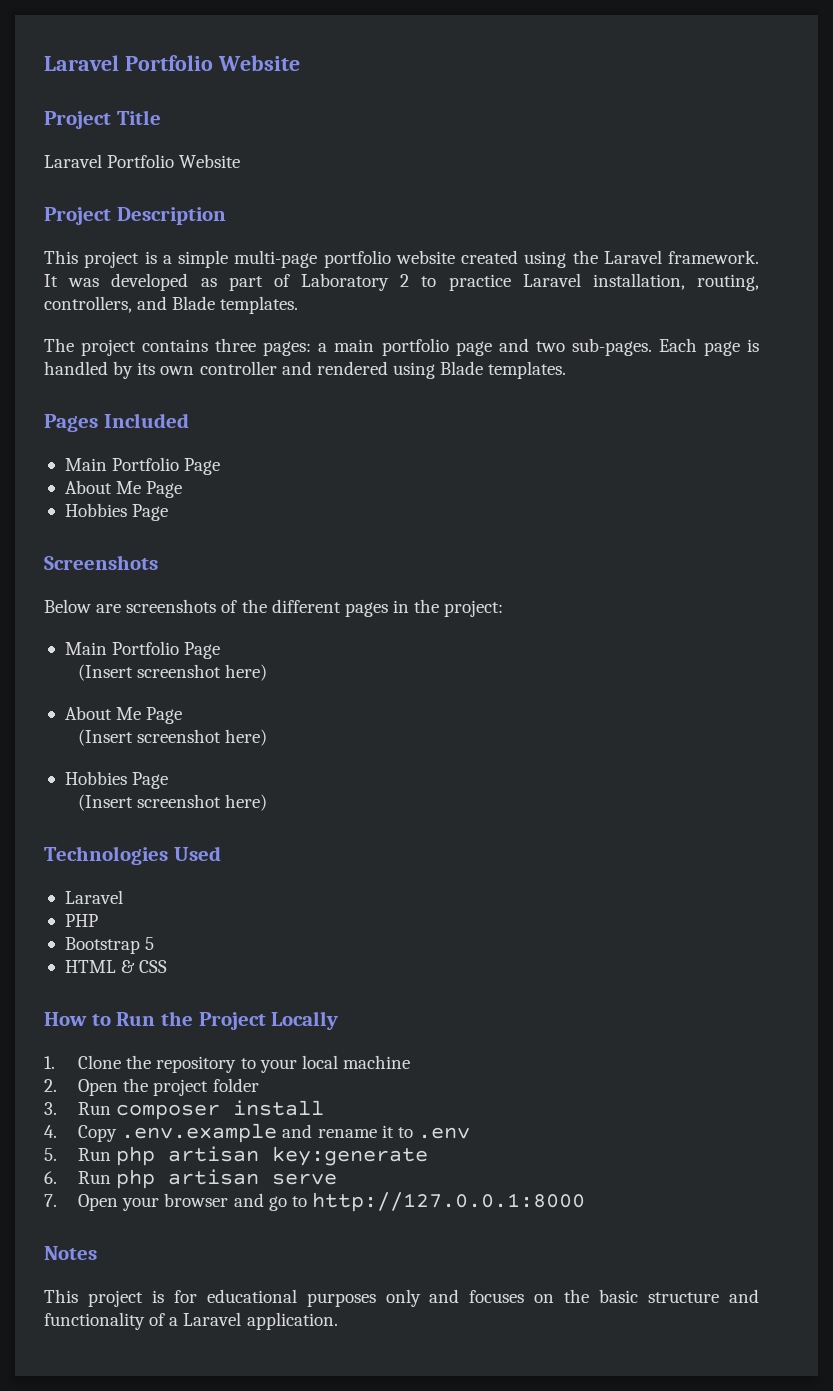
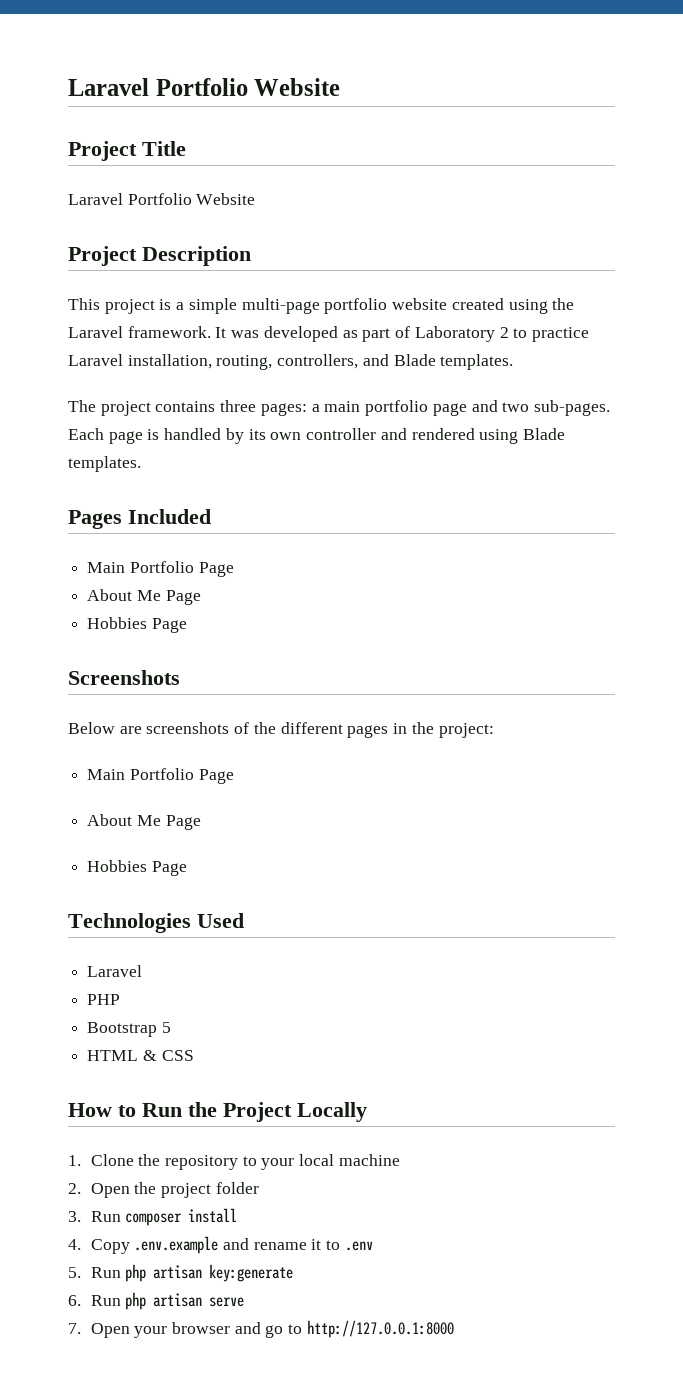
  Below are screenshots of the different pages in the project:
  Main Portfolio Page
- (Insert screenshot here)
  About Me Page
- (Insert screenshot here)
  Hobbies Page
- (Insert screenshot here)
- Notes
- This project is for educational purposes only and focuses on the basic structure and functionality of a Laravel application.

